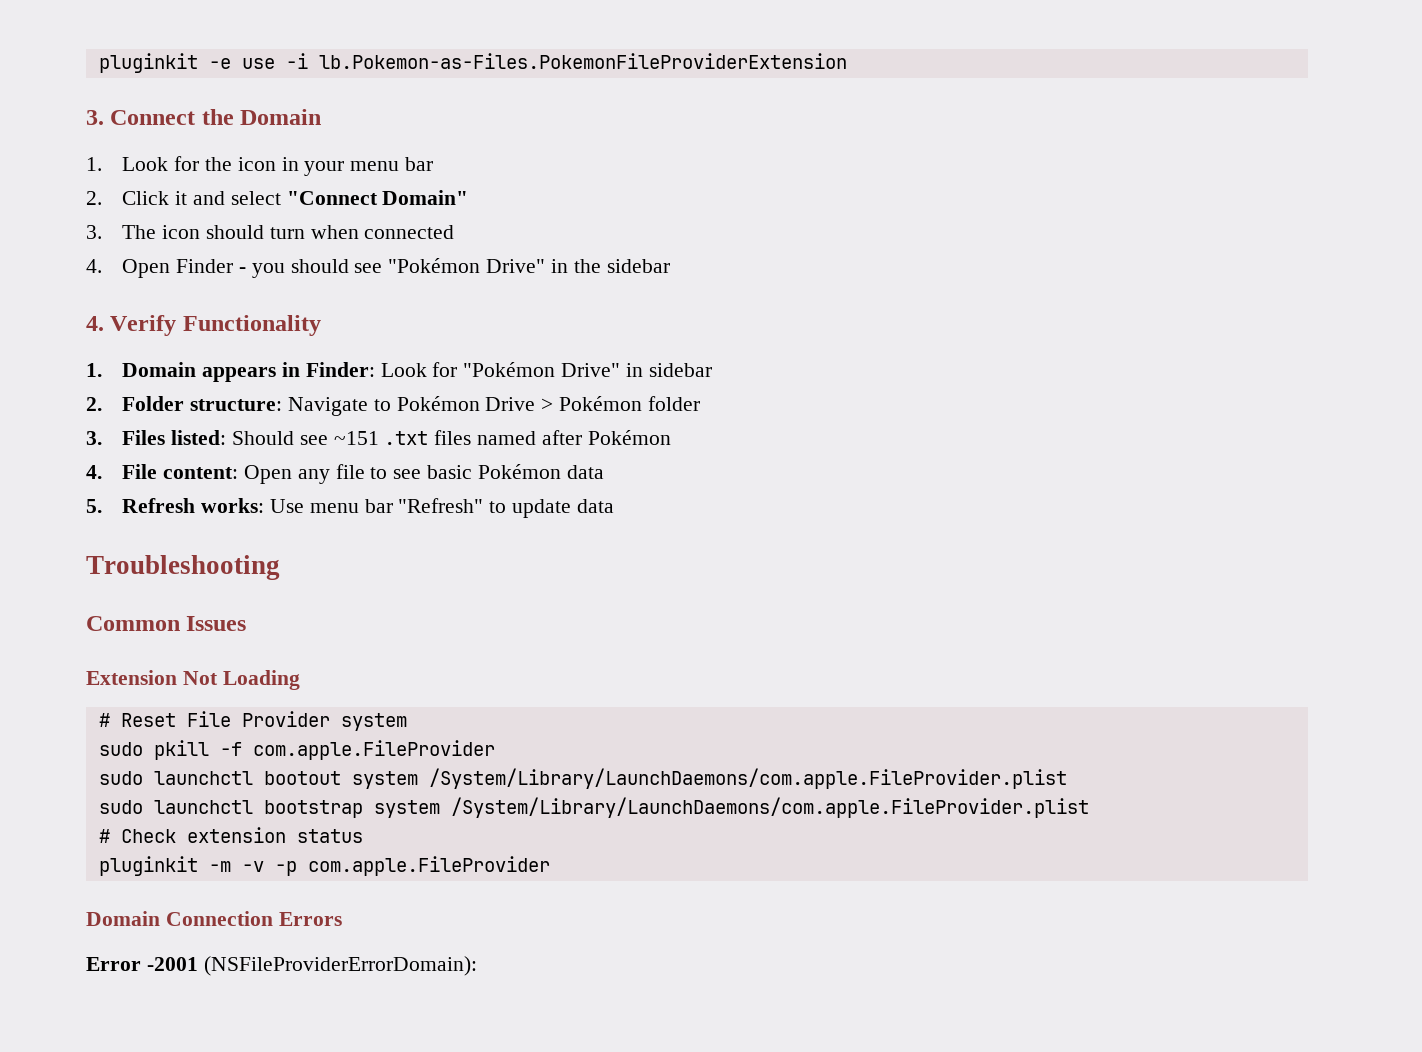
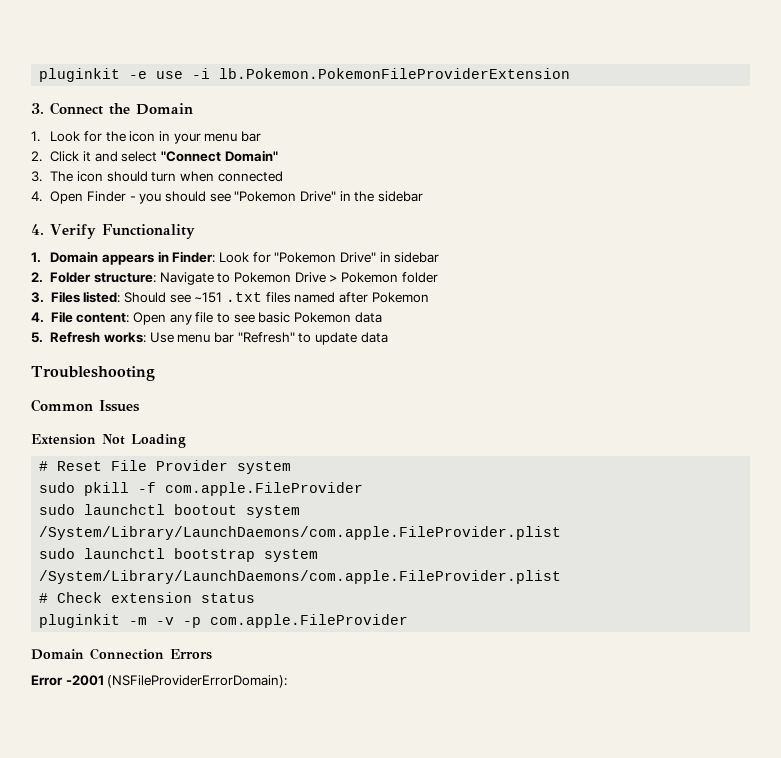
- pluginkit -e use -i lb.Pokemon-as-Files.PokemonFileProviderExtension
+ pluginkit -e use -i lb.Pokemon.PokemonFileProviderExtension
- 4. Open Finder - you should see "Pokémon Drive" in the sidebar
+ 4. Open Finder - you should see "Pokemon Drive" in the sidebar
- 1. Domain appears in Finder: Look for "Pokémon Drive" in sidebar
+ 1. Domain appears in Finder: Look for "Pokemon Drive" in sidebar
- 2. Folder structure: Navigate to Pokémon Drive > Pokémon folder
+ 2. Folder structure: Navigate to Pokemon Drive > Pokemon folder
- 3. Files listed: Should see ~151 .txt files named after Pokémon
+ 3. Files listed: Should see ~151 .txt files named after Pokemon
- 4. File content: Open any file to see basic Pokémon data
+ 4. File content: Open any file to see basic Pokemon data

